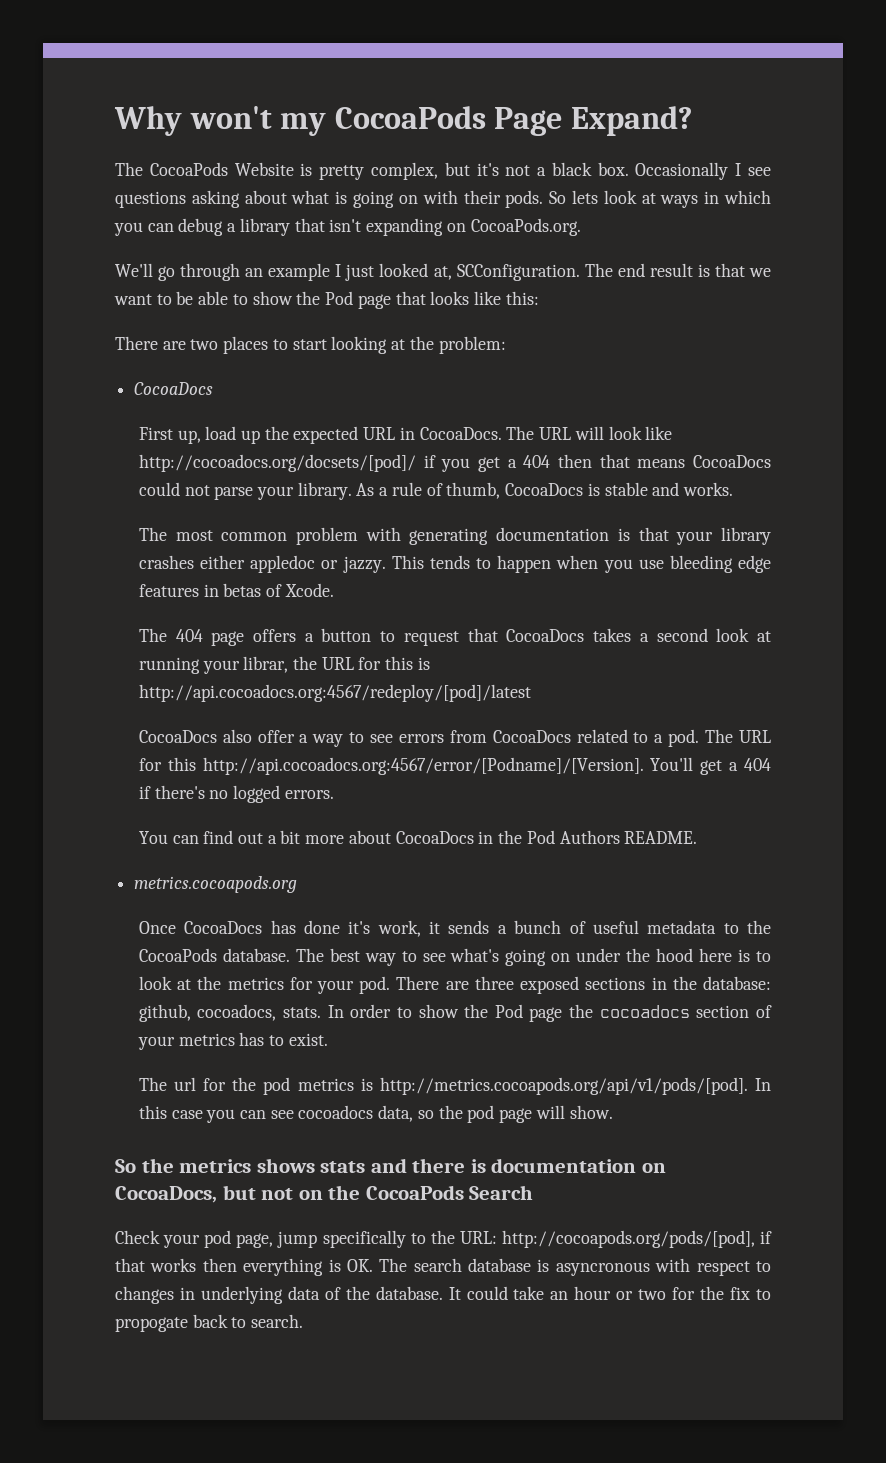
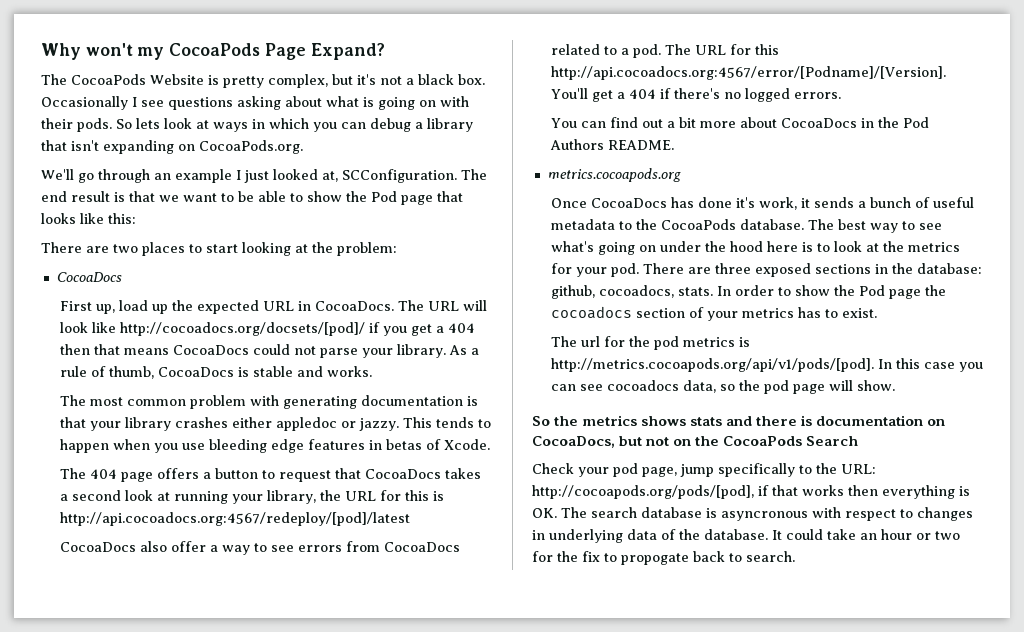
- The 404 page offers a button to request that CocoaDocs takes a second look at running your librar, the URL for this is http://api.cocoadocs.org:4567/redeploy/[pod]/latest
+ The 404 page offers a button to request that CocoaDocs takes a second look at running your library, the URL for this is http://api.cocoadocs.org:4567/redeploy/[pod]/latest

